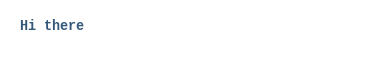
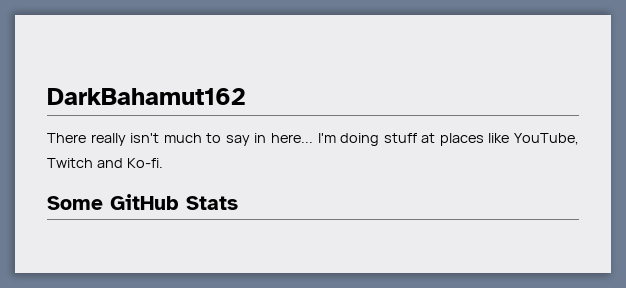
- Hi there
+ DarkBahamut162
+ There really isn't much to say in here... I'm doing stuff at places like YouTube, Twitch and Ko-fi.
+ Some GitHub Stats

